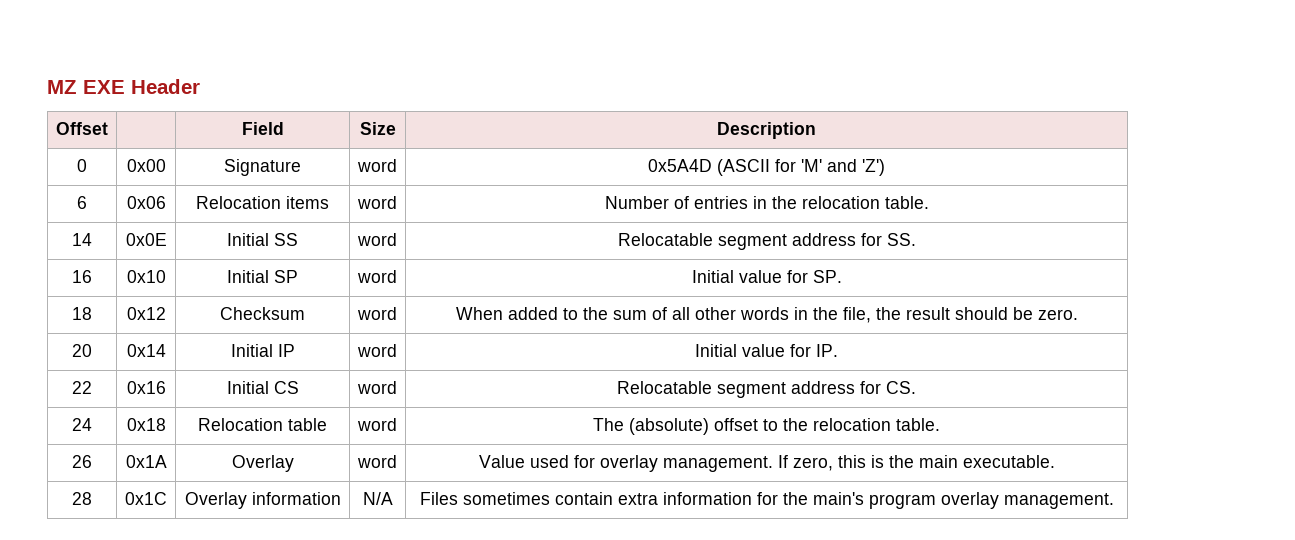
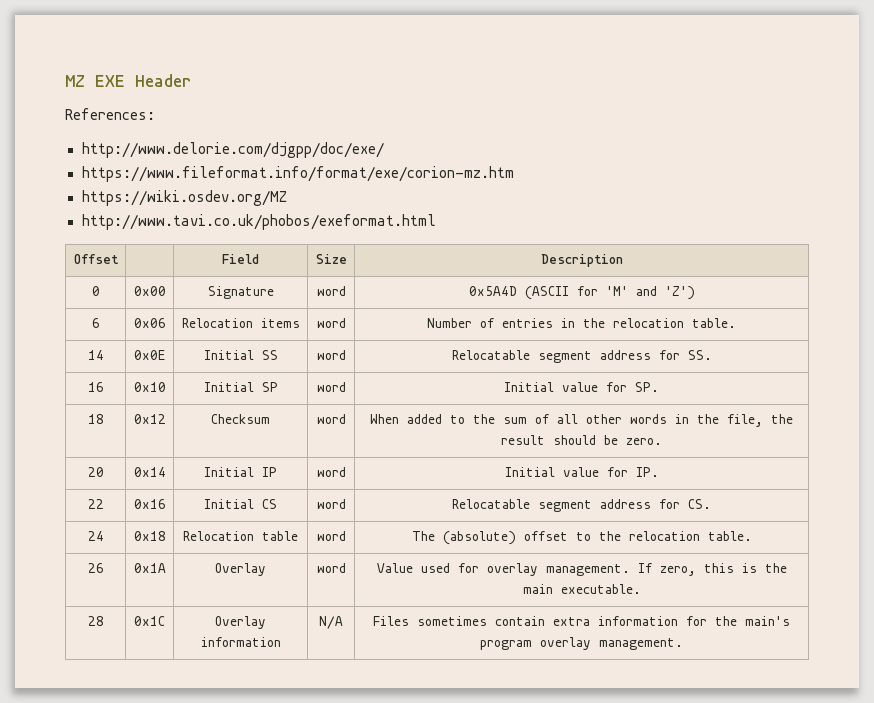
+ References:
+ http://www.delorie.com/djgpp/doc/exe/
+ https://www.fileformat.info/format/exe/corion-mz.htm
+ https://wiki.osdev.org/MZ
+ http://www.tavi.co.uk/phobos/exeformat.html

